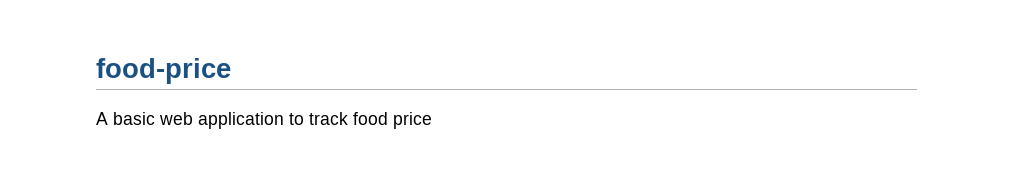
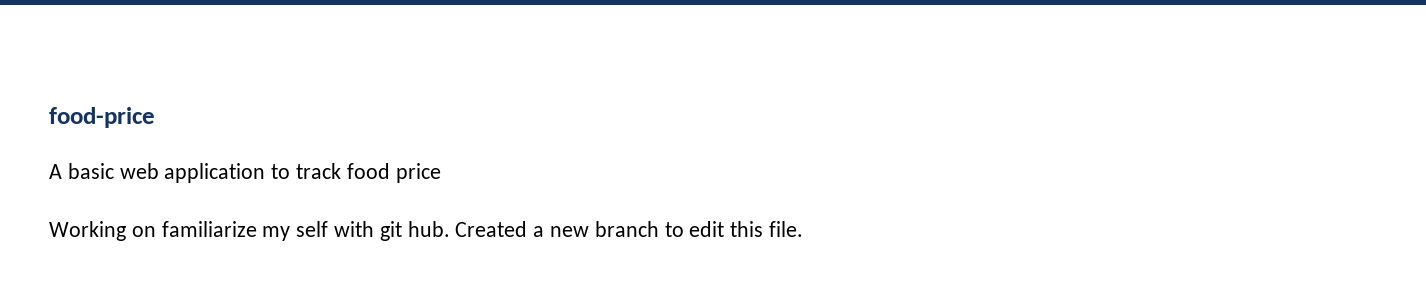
+ Working on familiarize my self with git hub. Created a new branch to edit this file.

